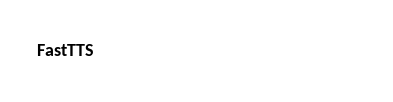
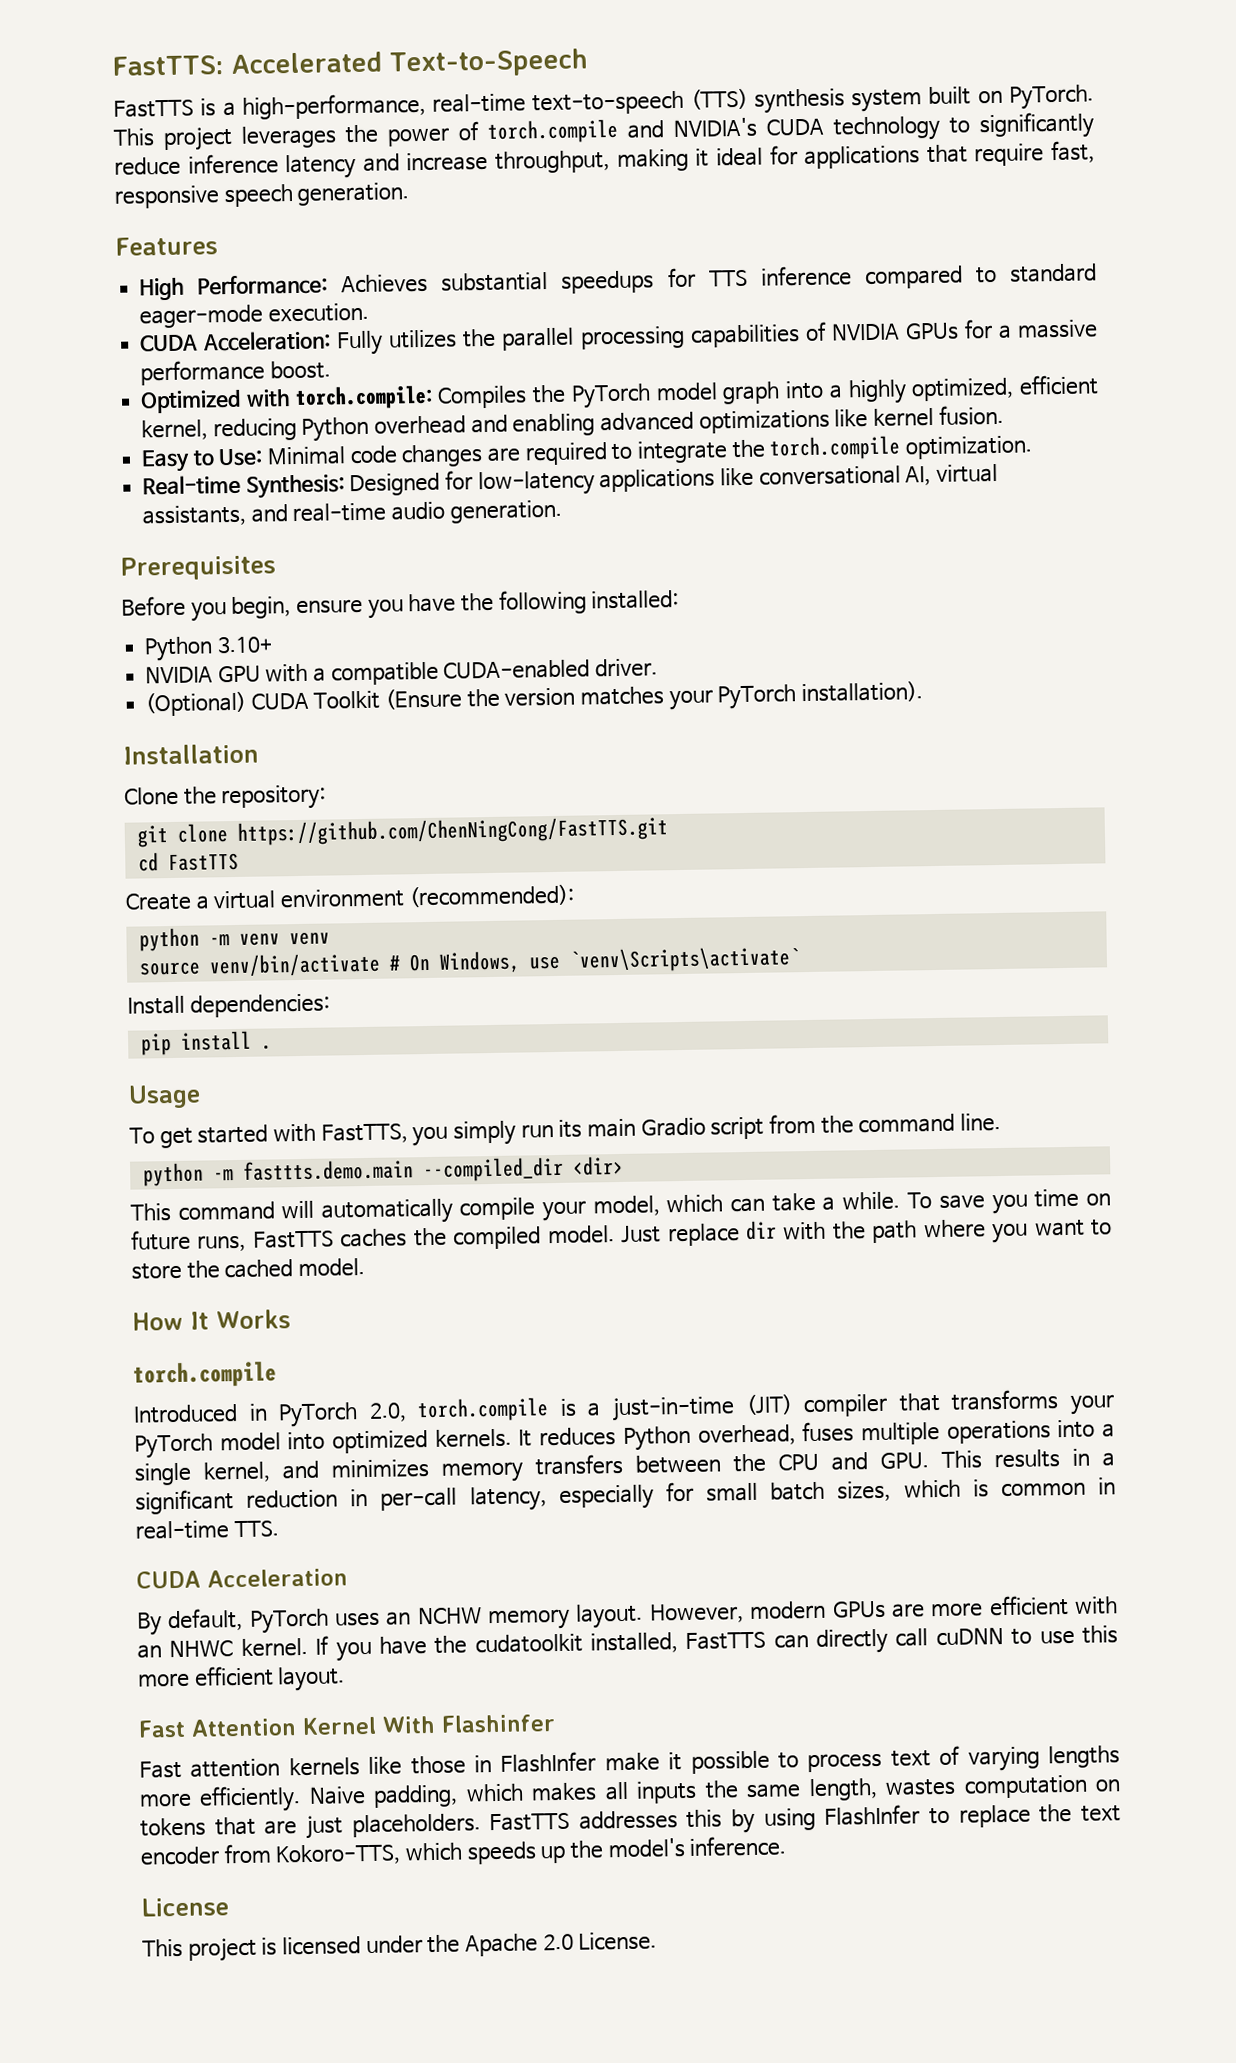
- FastTTS
+ FastTTS: Accelerated Text-to-Speech
+ FastTTS is a high-performance, real-time text-to-speech (TTS) synthesis system built on PyTorch. This project leverages the power of torch.compile and NVIDIA's CUDA technology to significantly reduce inference latency and increase throughput, making it ideal for applications that require fast, responsive speech generation.
+ Features
+ High Performance: Achieves substantial speedups for TTS inference compared to standard eager-mode execution.
+ CUDA Acceleration: Fully utilizes the parallel processing capabilities of NVIDIA GPUs for a massive performance boost.
+ Optimized with torch.compile: Compiles the PyTorch model graph into a highly optimized, efficient kernel, reducing Python overhead and enabling advanced optimizations like kernel fusion.
+ Easy to Use: Minimal code changes are required to integrate the torch.compile optimization.
+ Real-time Synthesis: Designed for low-latency applications like conversational AI, virtual assistants, and real-time audio generation.
+ Prerequisites
+ Before you begin, ensure you have the following installed:
+ Python 3.10+
+ NVIDIA GPU with a compatible CUDA-enabled driver.
+ (Optional) CUDA Toolkit (Ensure the version matches your PyTorch installation).
+ Installation
+ Clone the repository:
+ git clone https://github.com/ChenNingCong/FastTTS.git
+ cd FastTTS
+ Create a virtual environment (recommended):
+ python -m venv venv
+ source venv/bin/activate # On Windows, use `venv\Scripts\activate`
+ Install dependencies:
+ pip install .
+ Usage
+ To get started with FastTTS, you simply run its main Gradio script from the command line.
+ python -m fasttts.demo.main --compiled_dir <dir>
+ This command will automatically compile your model, which can take a while. To save you time on future runs, FastTTS caches the compiled model. Just replace dir with the path where you want to store the cached model.
+ How It Works
+ torch.compile
+ Introduced in PyTorch 2.0, torch.compile is a just-in-time (JIT) compiler that transforms your PyTorch model into optimized kernels. It reduces Python overhead, fuses multiple operations into a single kernel, and minimizes memory transfers between the CPU and GPU. This results in a significant reduction in per-call latency, especially for small batch sizes, which is common in real-time TTS.
+ CUDA Acceleration
+ By default, PyTorch uses an NCHW memory layout. However, modern GPUs are more efficient with an NHWC kernel. If you have the cudatoolkit installed, FastTTS can directly call cuDNN to use this more efficient layout.
+ Fast Attention Kernel With Flashinfer
+ Fast attention kernels like those in FlashInfer make it possible to process text of varying lengths more efficiently. Naive padding, which makes all inputs the same length, wastes computation on tokens that are just placeholders. FastTTS addresses this by using FlashInfer to replace the text encoder from Kokoro-TTS, which speeds up the model's inference.
+ License
+ This project is licensed under the Apache 2.0 License.

